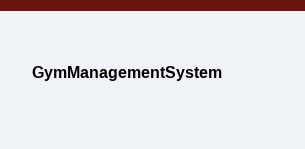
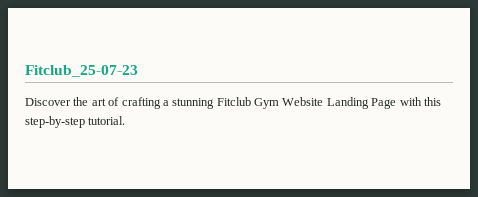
- GymManagementSystem
+ Fitclub_25-07-23
+ Discover the art of crafting a stunning Fitclub Gym Website Landing Page with this step-by-step tutorial.

